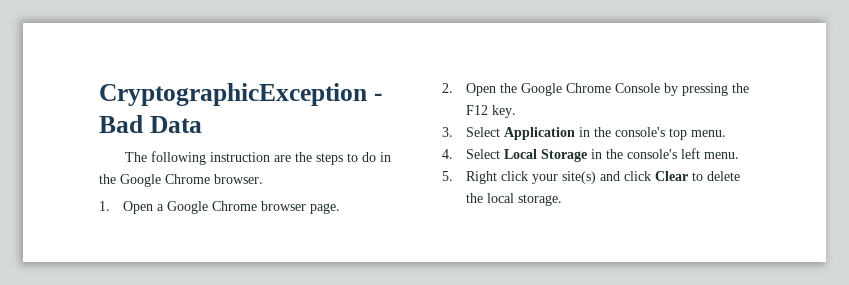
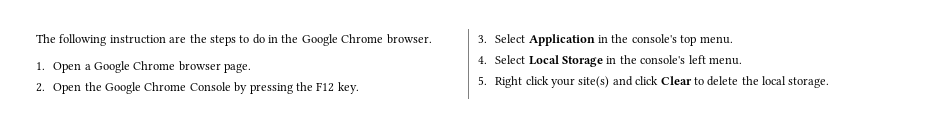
- CryptographicException - Bad Data

